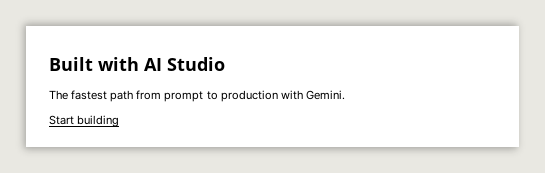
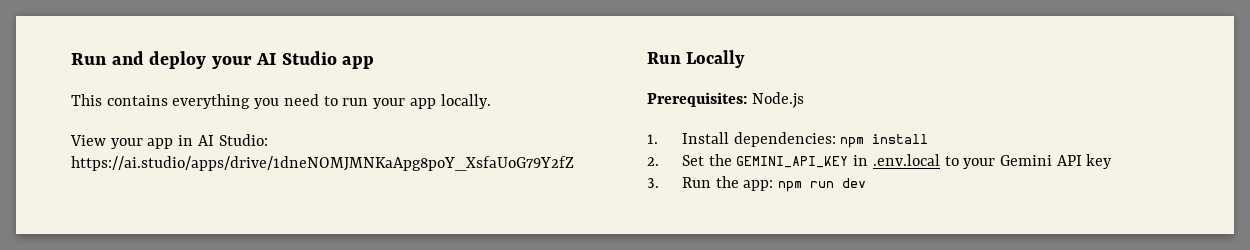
- Built with AI Studio
- The fastest path from prompt to production with Gemini.
- Start building
+ Run and deploy your AI Studio app
+ This contains everything you need to run your app locally.
+ View your app in AI Studio: https://ai.studio/apps/drive/1dneNOMJMNKaApg8poY_XsfaUoG79Y2fZ
+ Run Locally
+ Prerequisites: Node.js
+ 1. Install dependencies: npm install
+ 2. Set the GEMINI_API_KEY in .env.local to your Gemini API key
+ 3. Run the app: npm run dev

